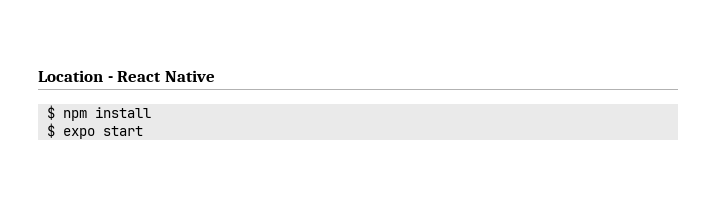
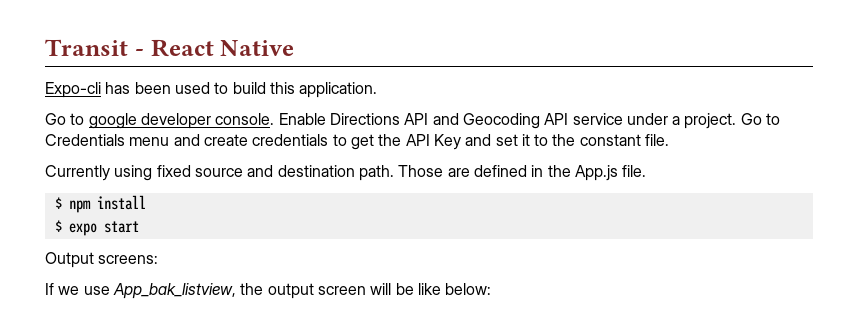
- Location - React Native
+ Transit - React Native
+ Expo-cli has been used to build this application.
+ Go to google developer console. Enable Directions API and Geocoding API service under a project. Go to Credentials menu and create credentials to get the API Key and set it to the constant file.
+ Currently using fixed source and destination path. Those are defined in the App.js file.
+ Output screens:
+ If we use App_bak_listview, the output screen will be like below:

